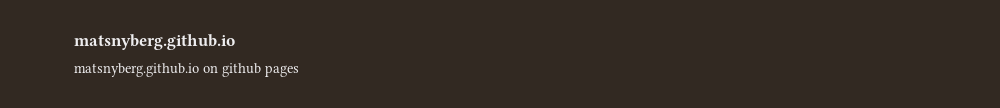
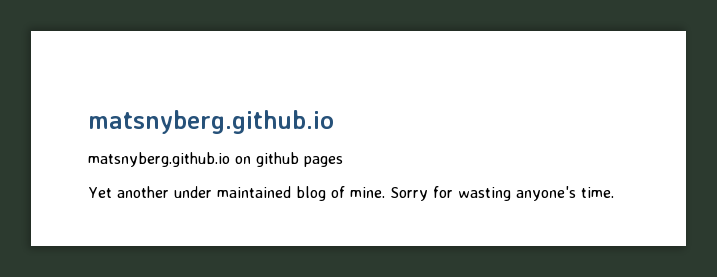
+ Yet another under maintained blog of mine. Sorry for wasting anyone's time.

